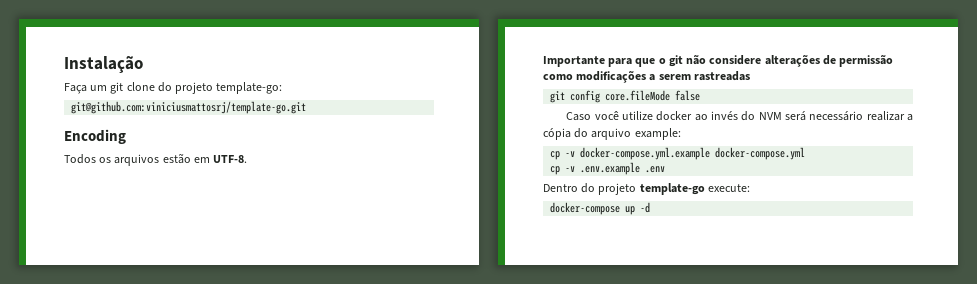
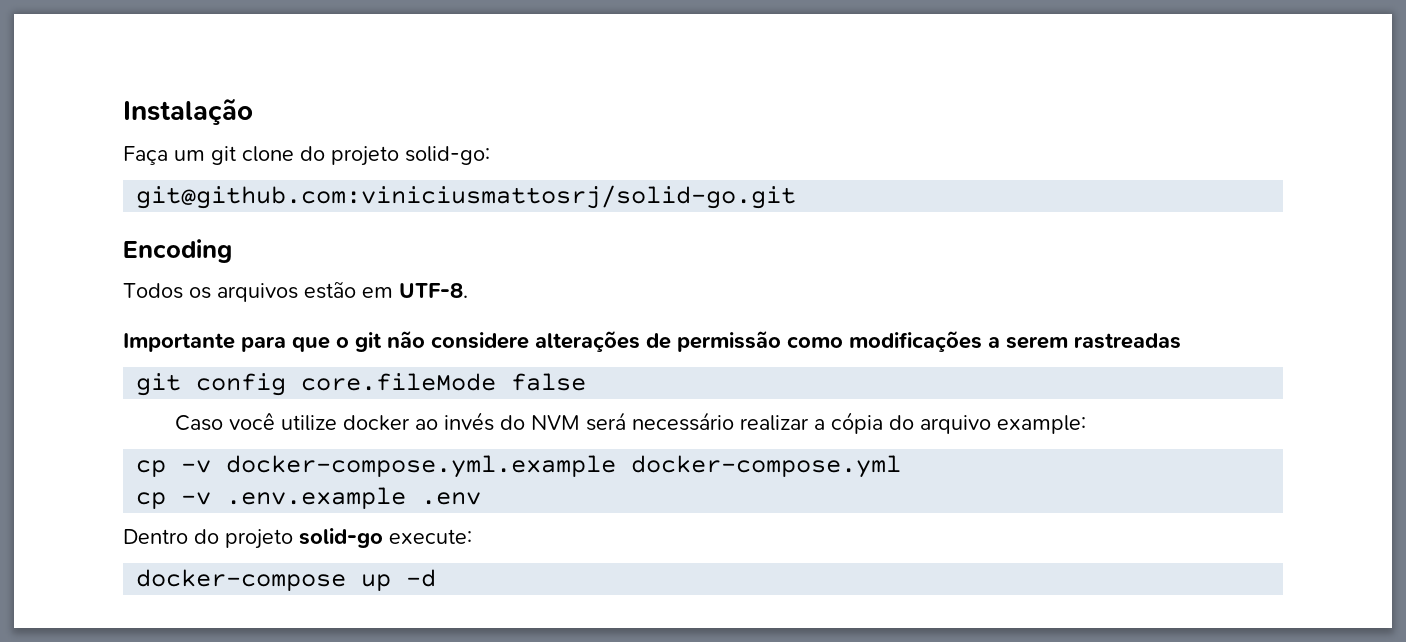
- Faça um git clone do projeto template-go:
- git@github.com:viniciusmattosrj/template-go.git
+ Faça um git clone do projeto solid-go:
+ git@github.com:viniciusmattosrj/solid-go.git
- Dentro do projeto template-go execute:
+ Dentro do projeto solid-go execute:

